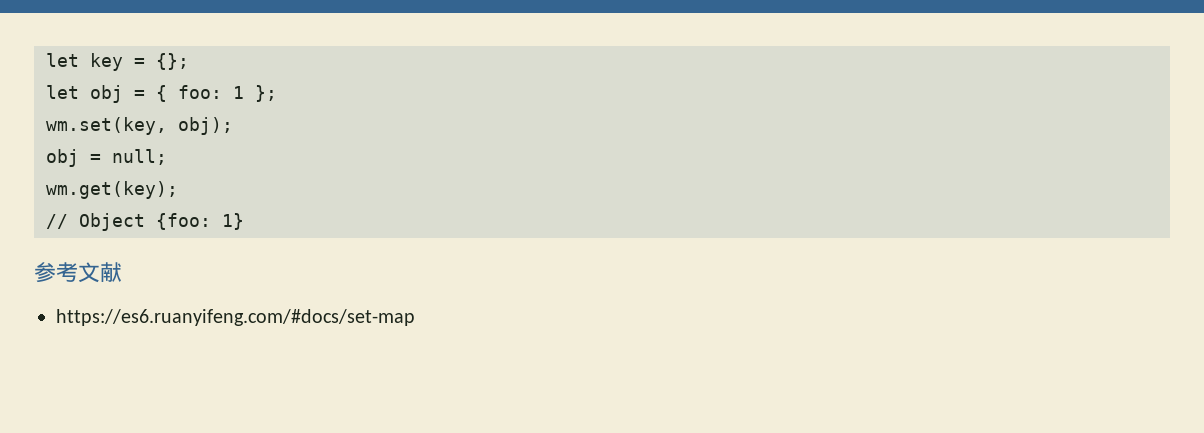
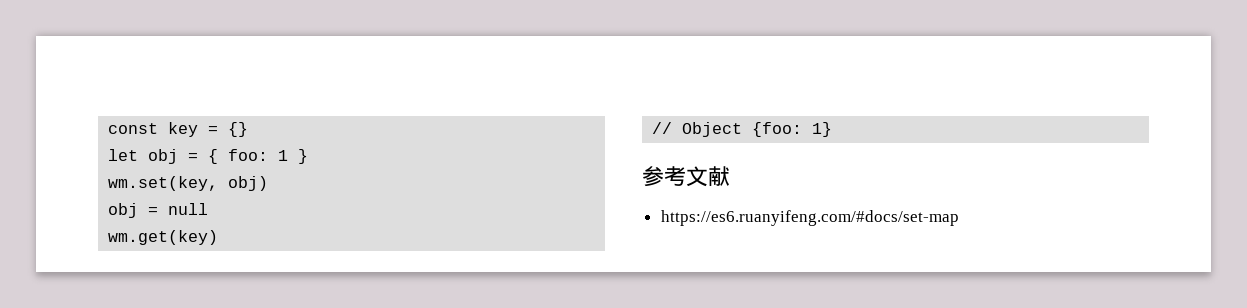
- let key = {};
+ const key = {}
- let obj = { foo: 1 };
+ let obj = { foo: 1 }
- wm.set(key, obj);
- obj = null;
- wm.get(key);
+ wm.set(key, obj)
+ obj = null
+ wm.get(key)

